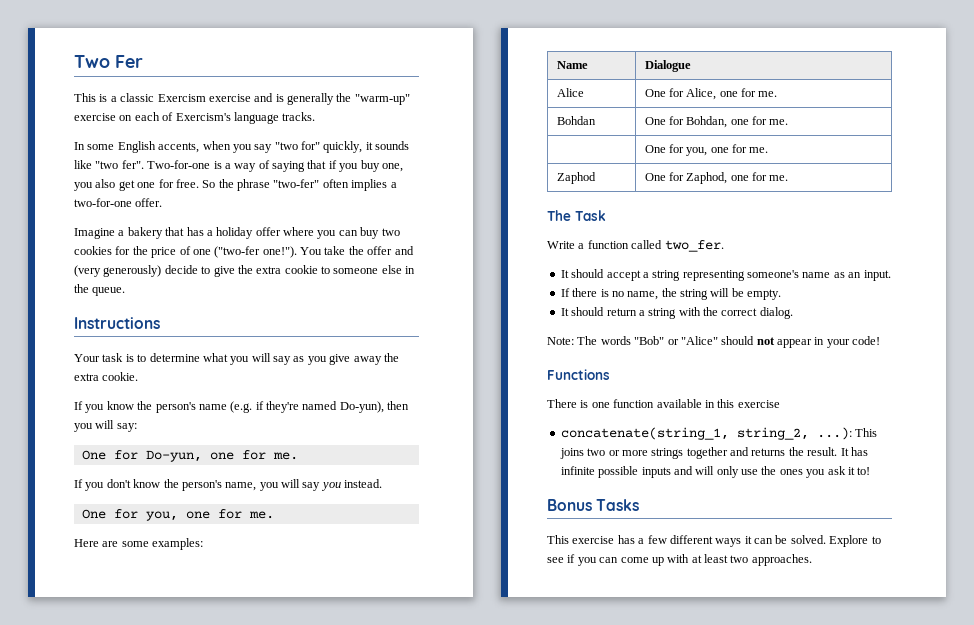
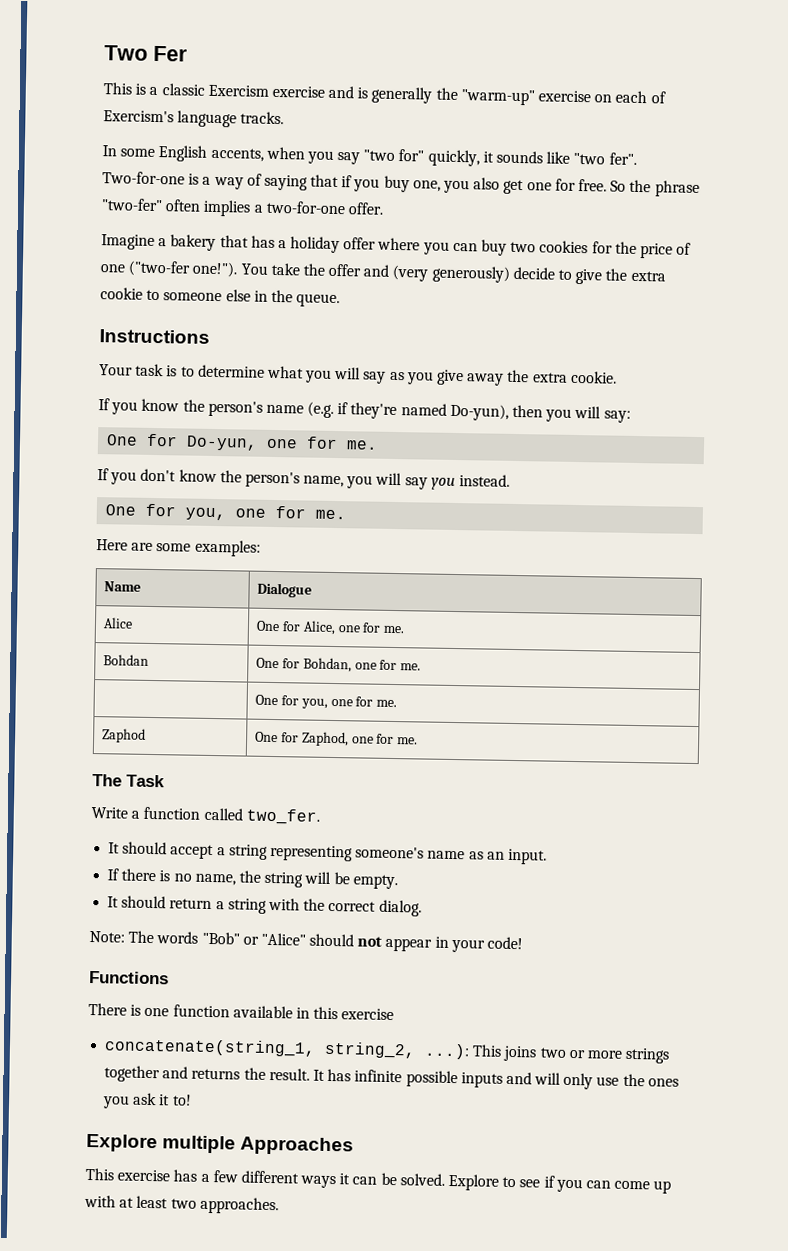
- Bonus Tasks
+ Explore multiple Approaches

